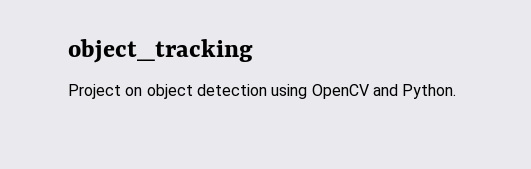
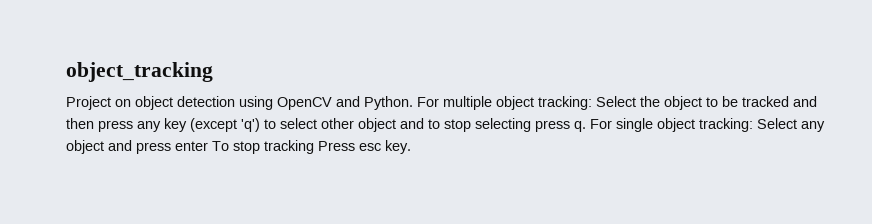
+ For multiple object tracking: Select the object to be tracked and then press any key (except 'q') to select other object and to stop selecting press q. For single object tracking: Select any object and press enter To stop tracking Press esc key.

